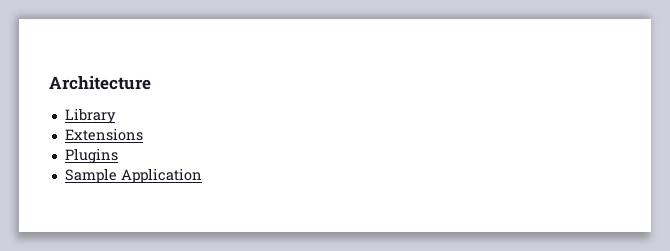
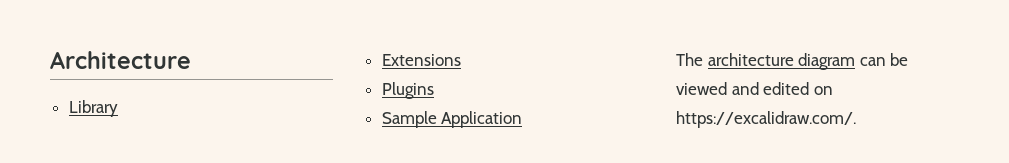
+ The architecture diagram can be viewed and edited on https://excalidraw.com/.

